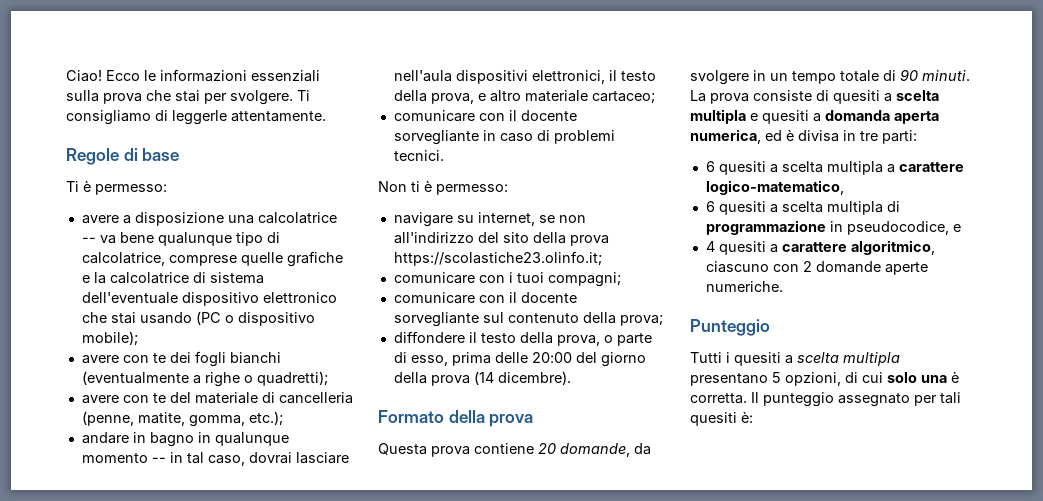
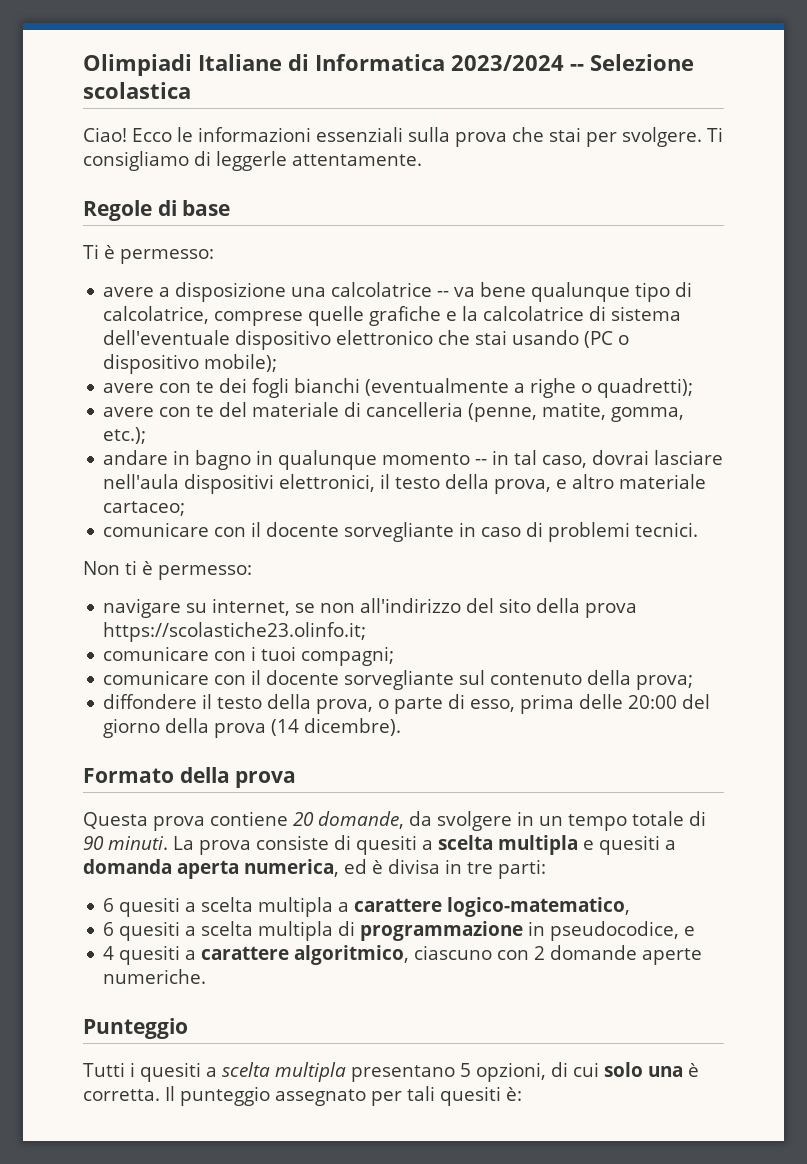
+ Olimpiadi Italiane di Informatica 2023/2024 -- Selezione scolastica

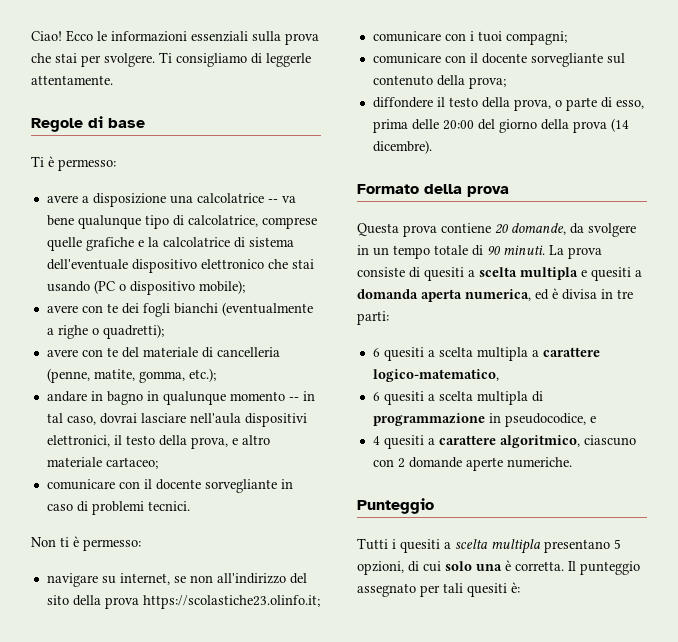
- Olimpiadi Italiane di Informatica 2023/2024 -- Selezione scolastica

